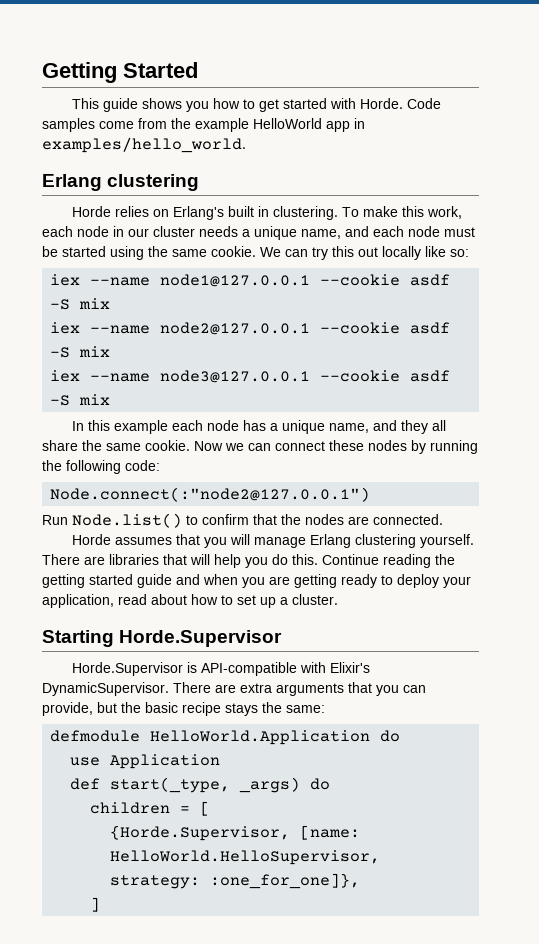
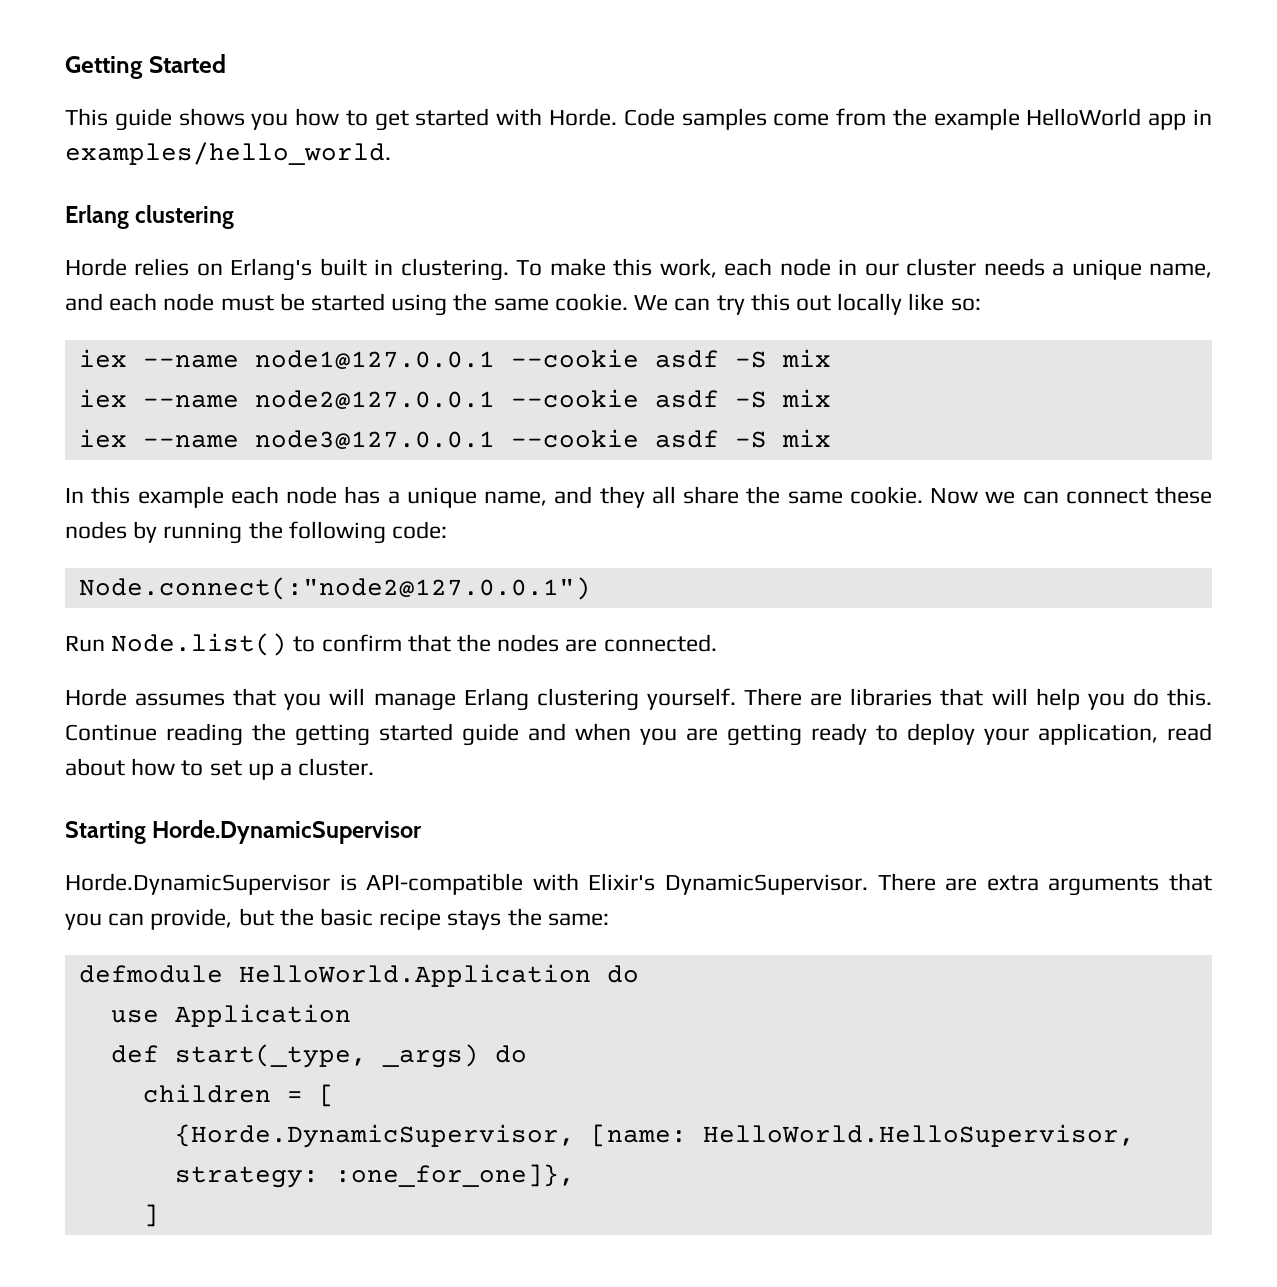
- Starting Horde.Supervisor
- Horde.Supervisor is API-compatible with Elixir's DynamicSupervisor.
+ Starting Horde.DynamicSupervisor
+ Horde.DynamicSupervisor is API-compatible with Elixir's DynamicSupervisor.
- {Horde.Supervisor, [name: HelloWorld.HelloSupervisor, strategy: :one_for_one]},
+ {Horde.DynamicSupervisor, [name: HelloWorld.HelloSupervisor, strategy: :one_for_one]},

